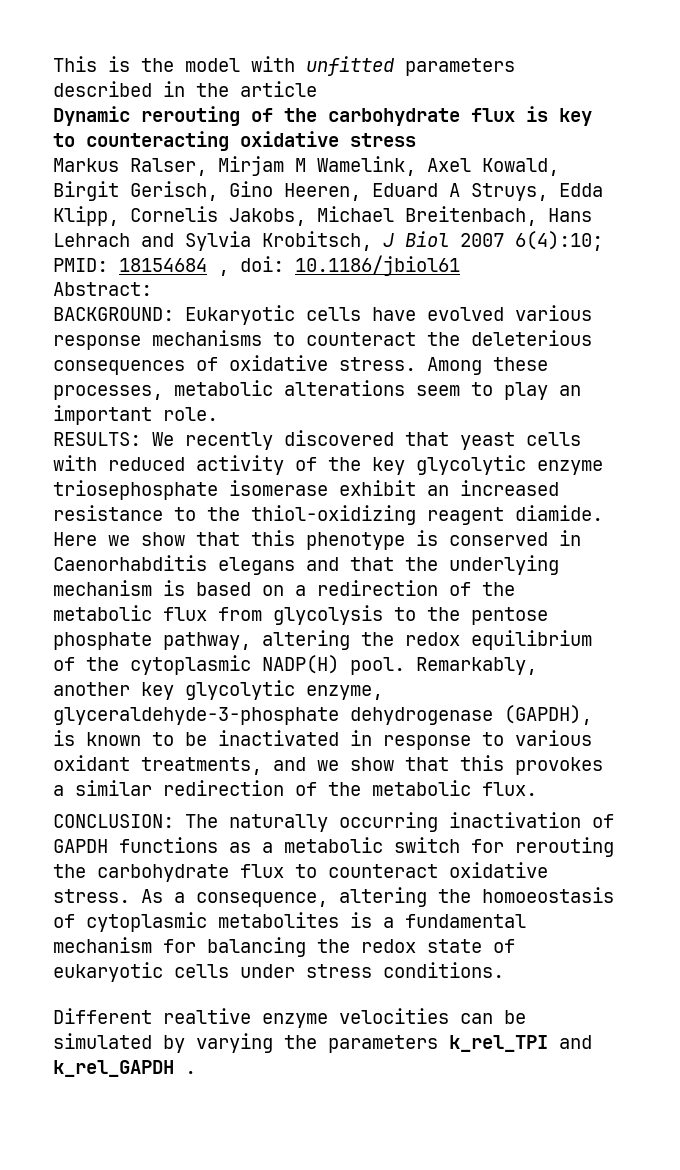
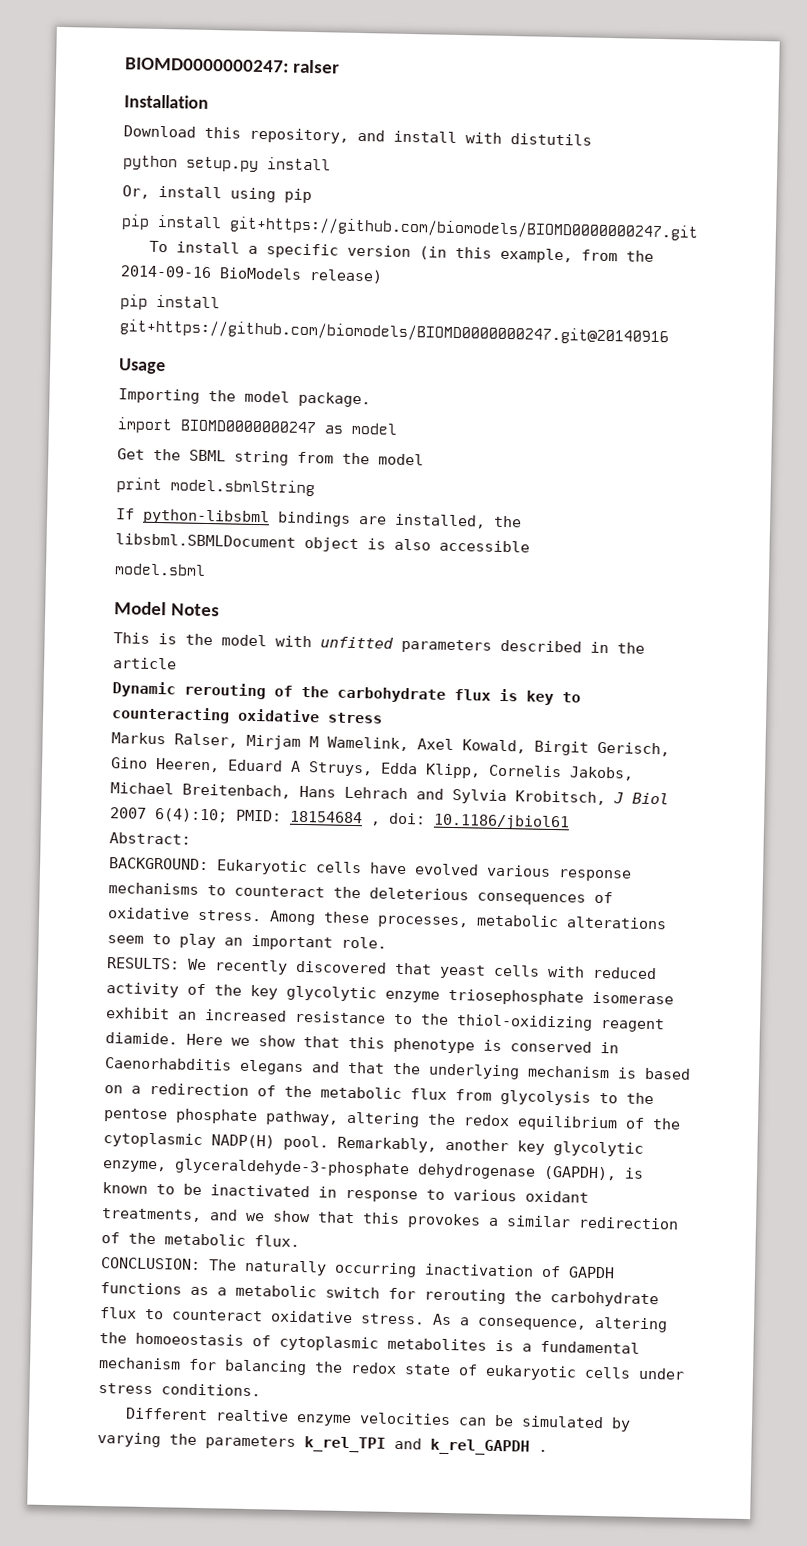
+ BIOMD0000000247: ralser
+ Installation
+ Download this repository, and install with distutils
+ python setup.py install
+ Or, install using pip
+ pip install git+https://github.com/biomodels/BIOMD0000000247.git
+ To install a specific version (in this example, from the 2014-09-16 BioModels release)
+ pip install git+https://github.com/biomodels/BIOMD0000000247.git@20140916
+ Usage
+ Importing the model package.
+ import BIOMD0000000247 as model
+ Get the SBML string from the model
+ print model.sbmlString
+ If python-libsbml bindings are installed, the libsbml.SBMLDocument object is also accessible
+ model.sbml
+ Model Notes

